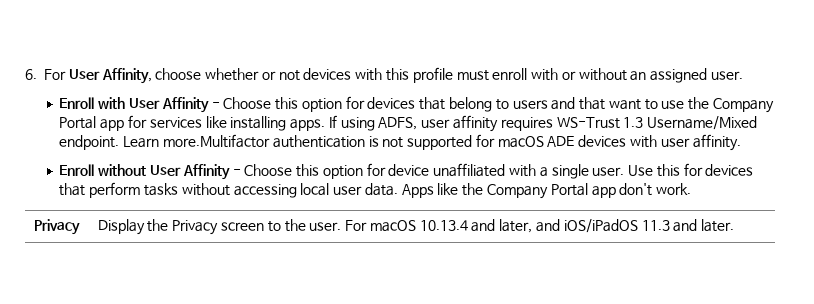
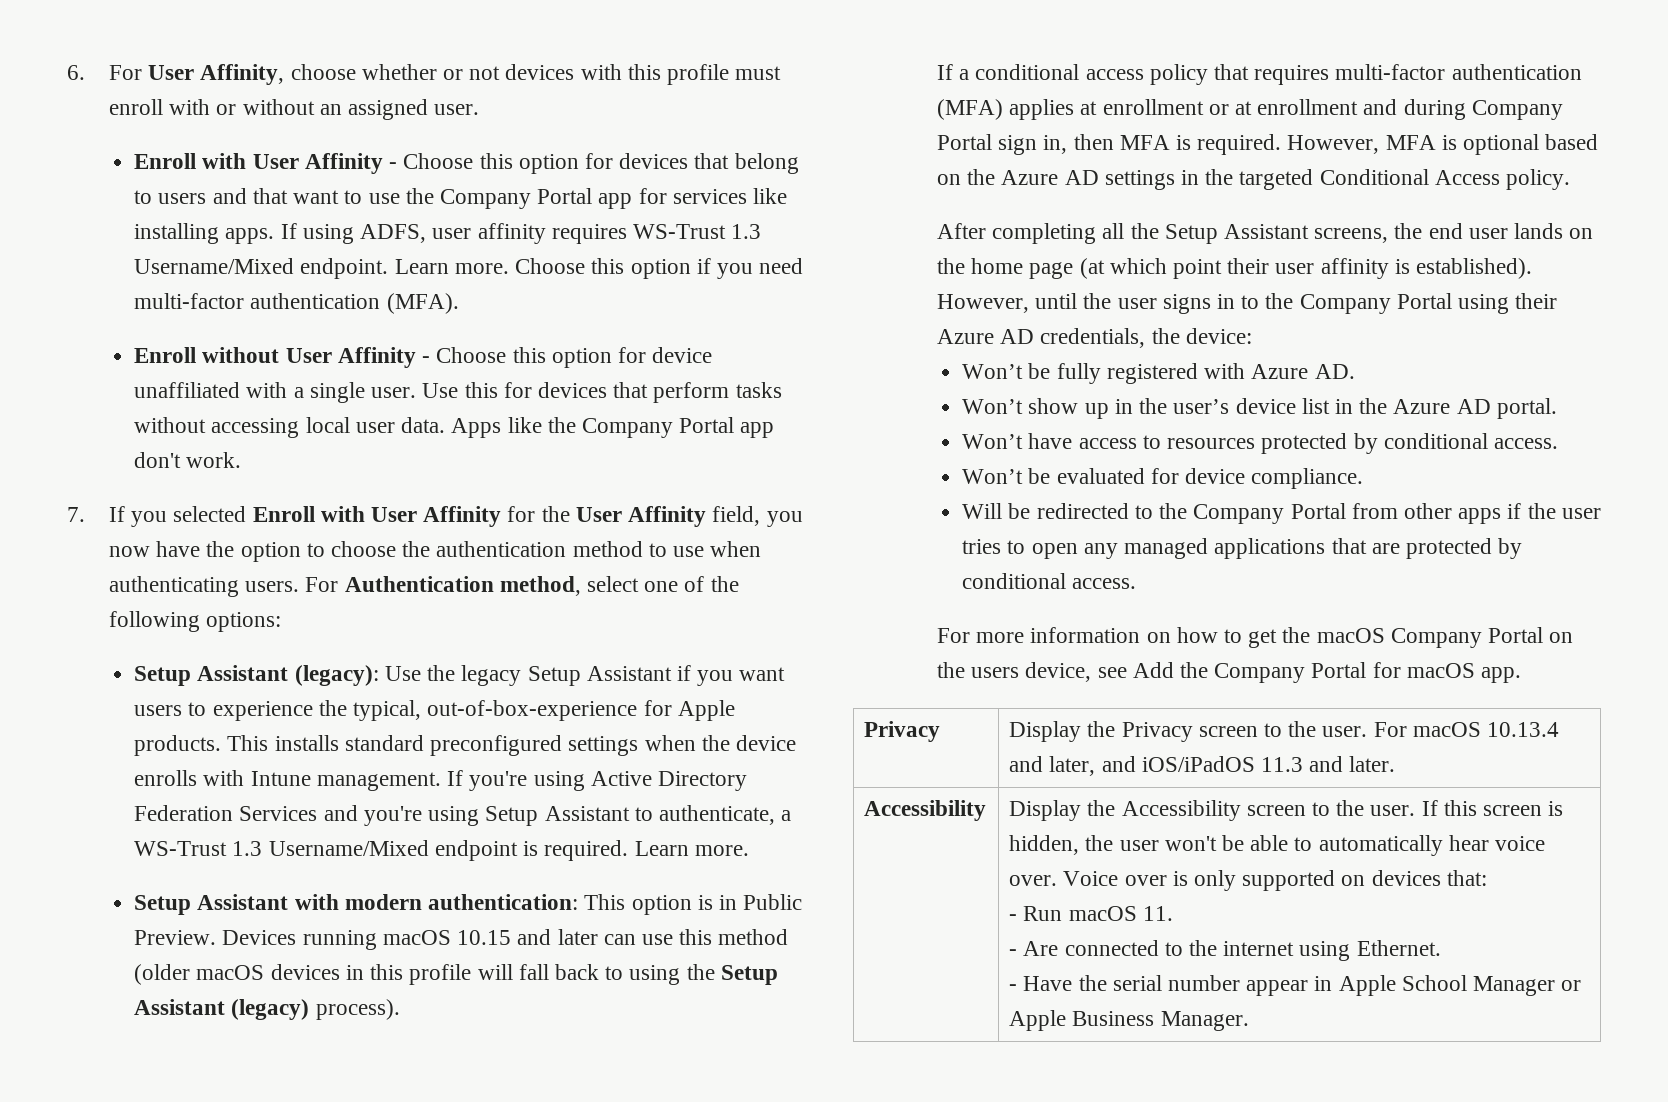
- Learn more.Multifactor authentication is not supported for macOS ADE devices with user affinity.
+ Learn more. Choose this option if you need multi-factor authentication (MFA).
+ 7. If you selected Enroll with User Affinity for the User Affinity field, you now have the option to choose the authentication method to use when authenticating users. For Authentication method, select one of the following options:
+ Setup Assistant (legacy): Use the legacy Setup Assistant if you want users to experience the typical, out-of-box-experience for Apple products. This installs standard preconfigured settings when the device enrolls with Intune management. If you're using Active Directory Federation Services and you're using Setup Assistant to authenticate, a WS-Trust 1.3 Username/Mixed endpoint is required. Learn more.
+ Setup Assistant with modern authentication: This option is in Public Preview. Devices running macOS 10.15 and later can use this method (older macOS devices in this profile will fall back to using the Setup Assistant (legacy) process).
+ If a conditional access policy that requires multi-factor authentication (MFA) applies at enrollment or at enrollment and during Company Portal sign in, then MFA is required. However, MFA is optional based on the Azure AD settings in the targeted Conditional Access policy.
+ After completing all the Setup Assistant screens, the end user lands on the home page (at which point their user affinity is established). However, until the user signs in to the Company Portal using their Azure AD credentials, the device:
+ Won’t be fully registered with Azure AD.
+ Won’t show up in the user’s device list in the Azure AD portal.
+ Won’t have access to resources protected by conditional access.
+ Won’t be evaluated for device compliance.
+ Will be redirected to the Company Portal from other apps if the user tries to open any managed applications that are protected by conditional access.
+ For more information on how to get the macOS Company Portal on the users device, see Add the Company Portal for macOS app.
+ Accessibility | Display the Accessibility screen to the user. If this screen is hidden, the user won't be able to automatically hear voice over. Voice over is only supported on devices that:
+ - Run macOS 11.
+ - Are connected to the internet using Ethernet.
+ - Have the serial number appear in Apple School Manager or Apple Business Manager.

